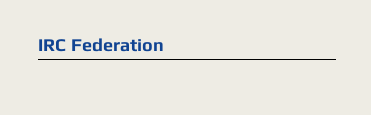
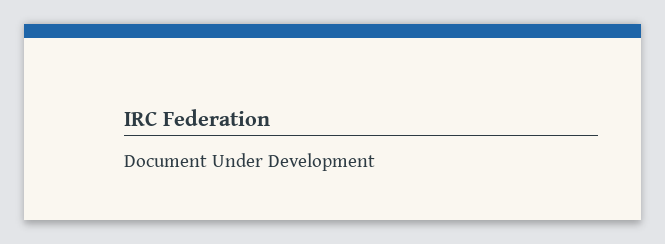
+ Document Under Development

